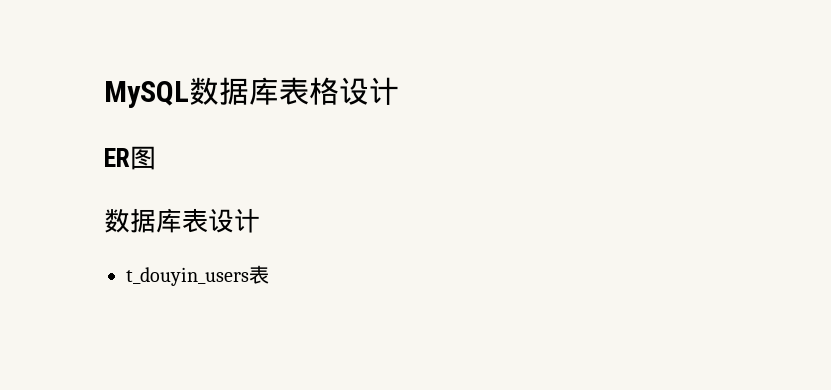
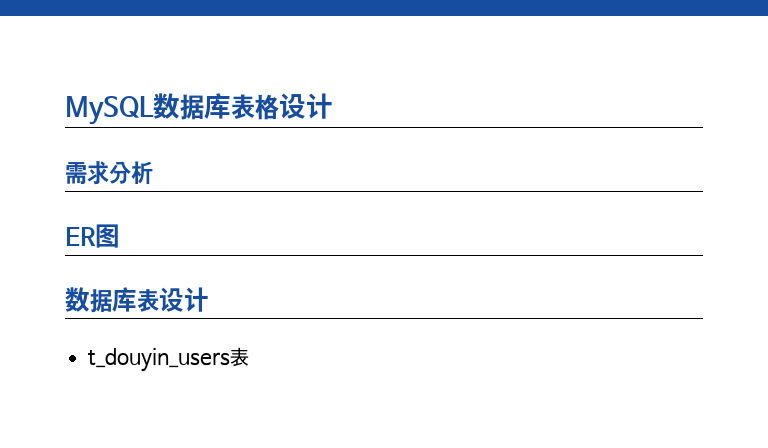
+ 需求分析

